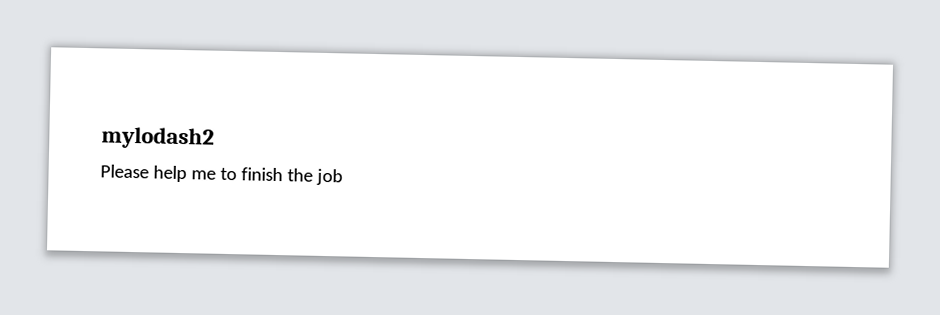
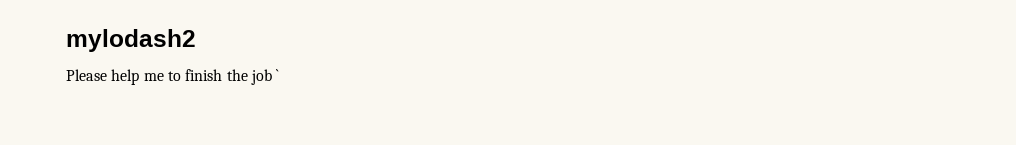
- Please help me to finish the job
+ Please help me to finish the job `

